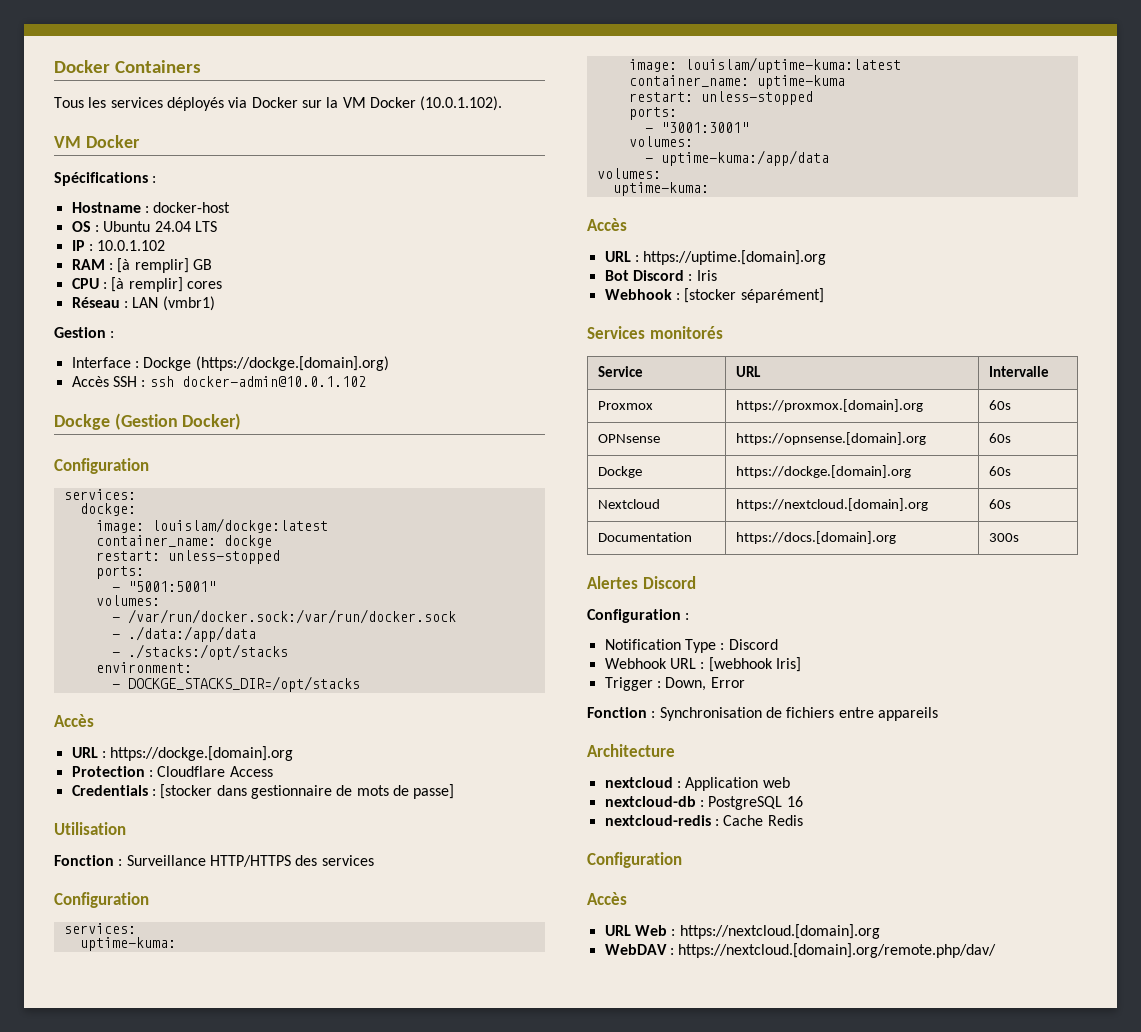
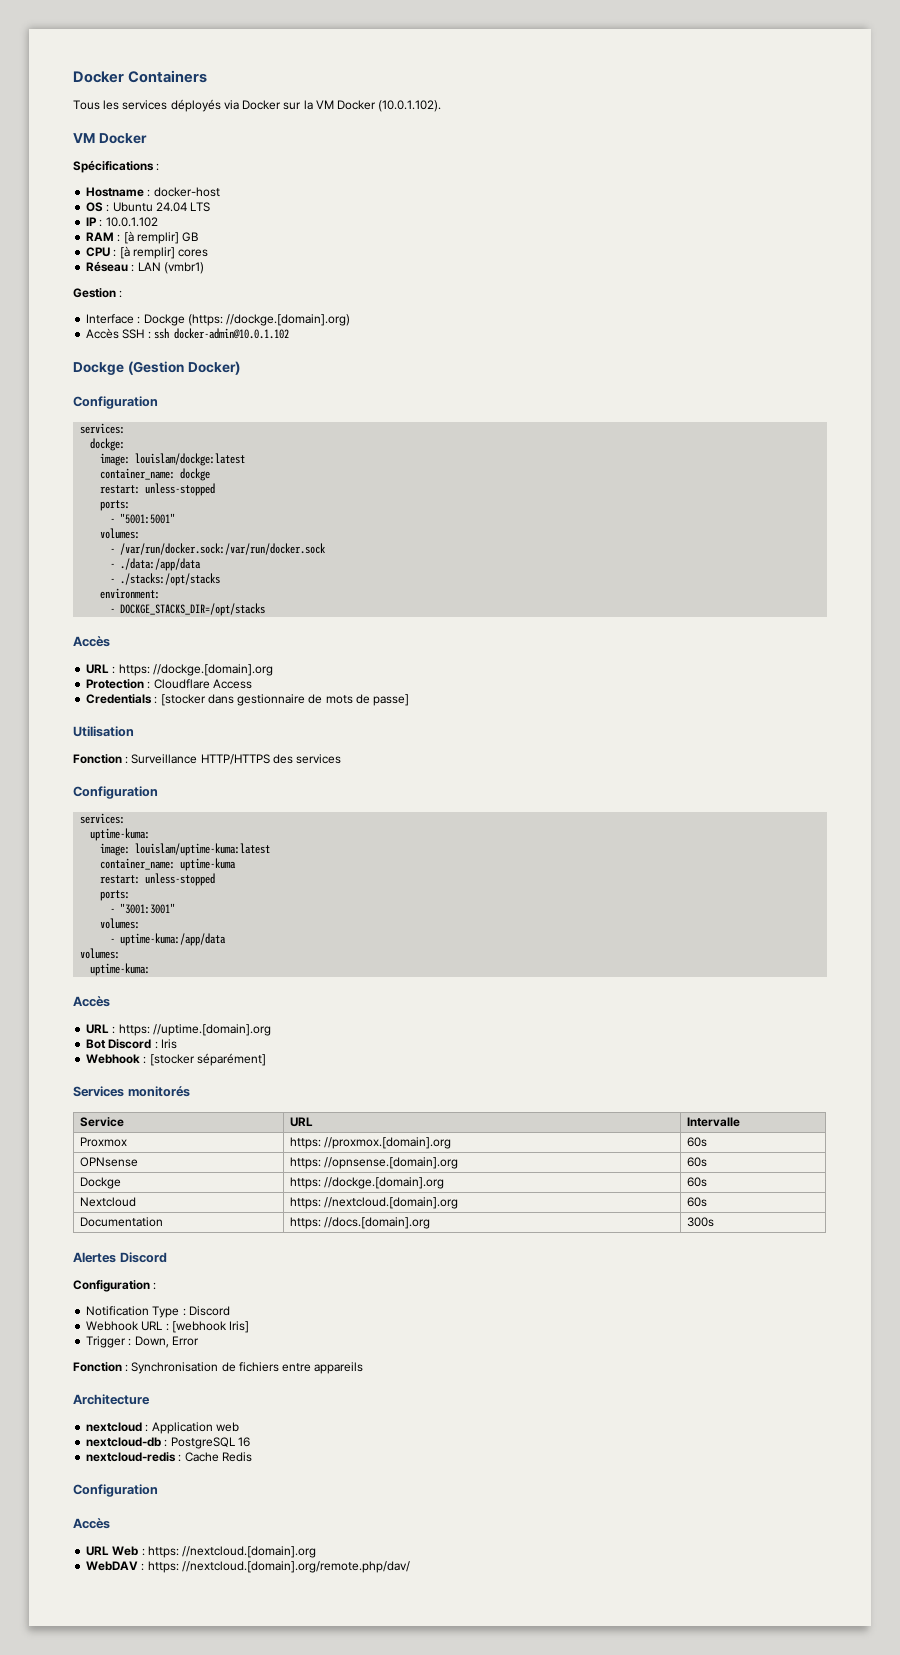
- Interface : Dockge (https://dockge.[domain].org)
+ Interface : Dockge (https: //dockge.[domain].org)
- URL : https://dockge.[domain].org
+ URL : https: //dockge.[domain].org
- URL : https://uptime.[domain].org
+ URL : https: //uptime.[domain].org
- Proxmox | https://proxmox.[domain].org | 60s
+ Proxmox | https: //proxmox.[domain].org | 60s
- OPNsense | https://opnsense.[domain].org | 60s
+ OPNsense | https: //opnsense.[domain].org | 60s
- Dockge | https://dockge.[domain].org | 60s
+ Dockge | https: //dockge.[domain].org | 60s
- Nextcloud | https://nextcloud.[domain].org | 60s
+ Nextcloud | https: //nextcloud.[domain].org | 60s
- Documentation | https://docs.[domain].org | 300s
+ Documentation | https: //docs.[domain].org | 300s
- URL Web : https://nextcloud.[domain].org
+ URL Web : https: //nextcloud.[domain].org
- WebDAV : https://nextcloud.[domain].org/remote.php/dav/
+ WebDAV : https: //nextcloud.[domain].org/remote.php/dav/

